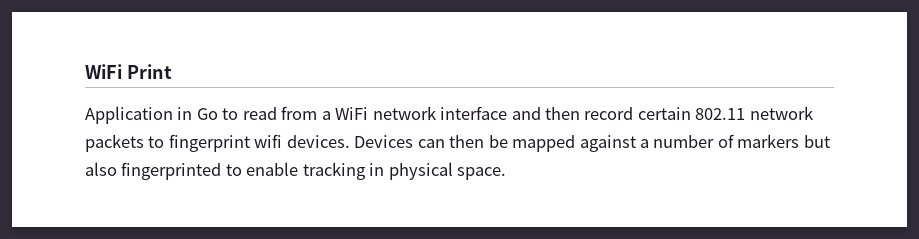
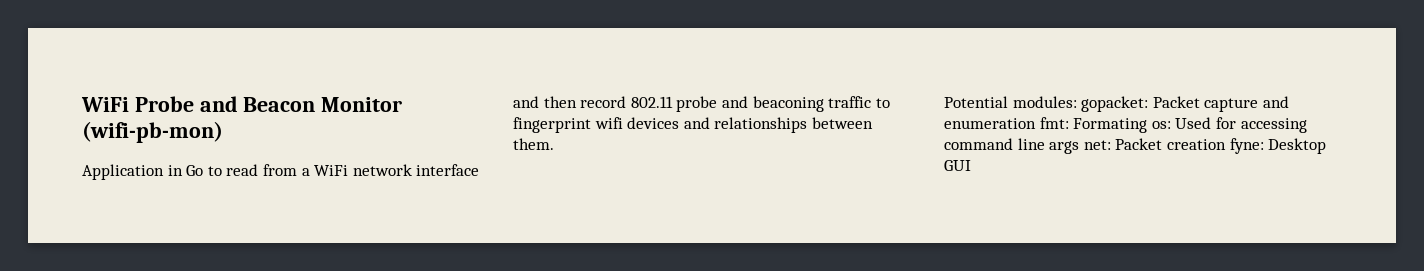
- WiFi Print
+ WiFi Probe and Beacon Monitor (wifi-pb-mon)
- Application in Go to read from a WiFi network interface and then record certain 802.11 network packets to fingerprint wifi devices. Devices can then be mapped against a number of markers but also fingerprinted to enable tracking in physical space.
+ Application in Go to read from a WiFi network interface and then record 802.11 probe and beaconing traffic to fingerprint wifi devices and relationships between them.
+ Potential modules: gopacket: Packet capture and enumeration fmt: Formating os: Used for accessing command line args net: Packet creation fyne: Desktop GUI

